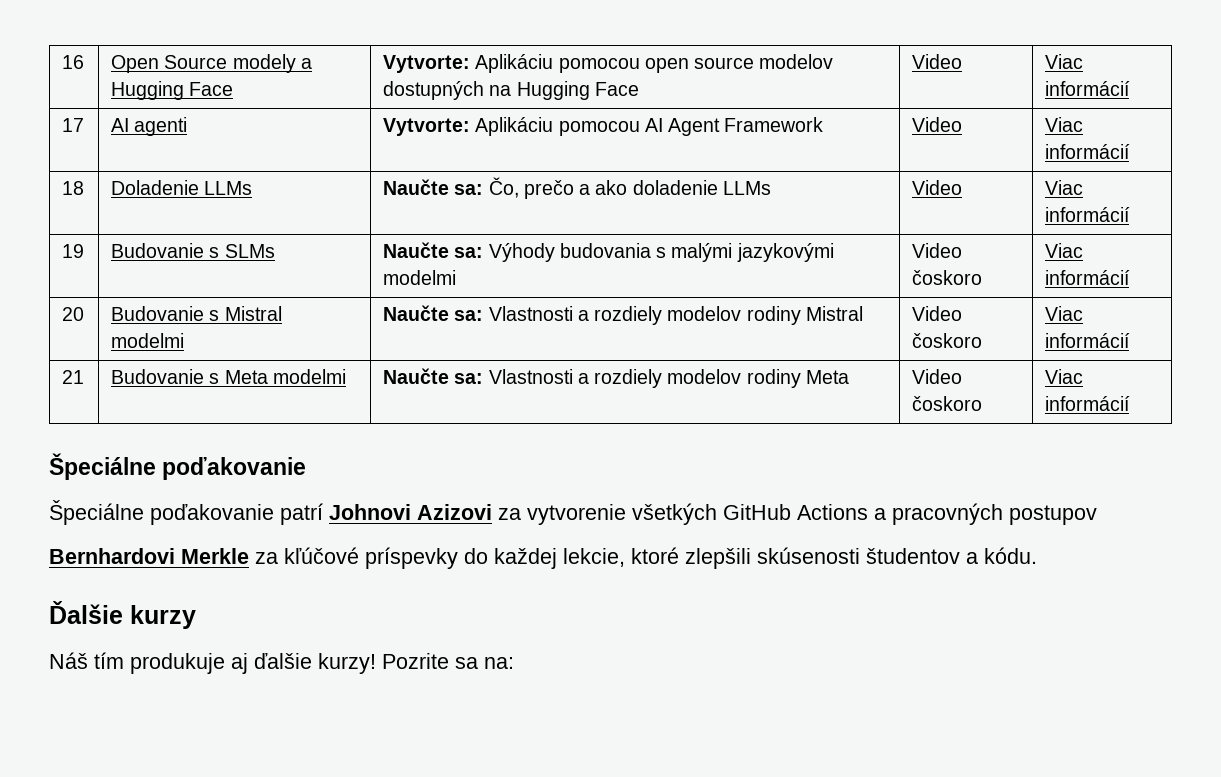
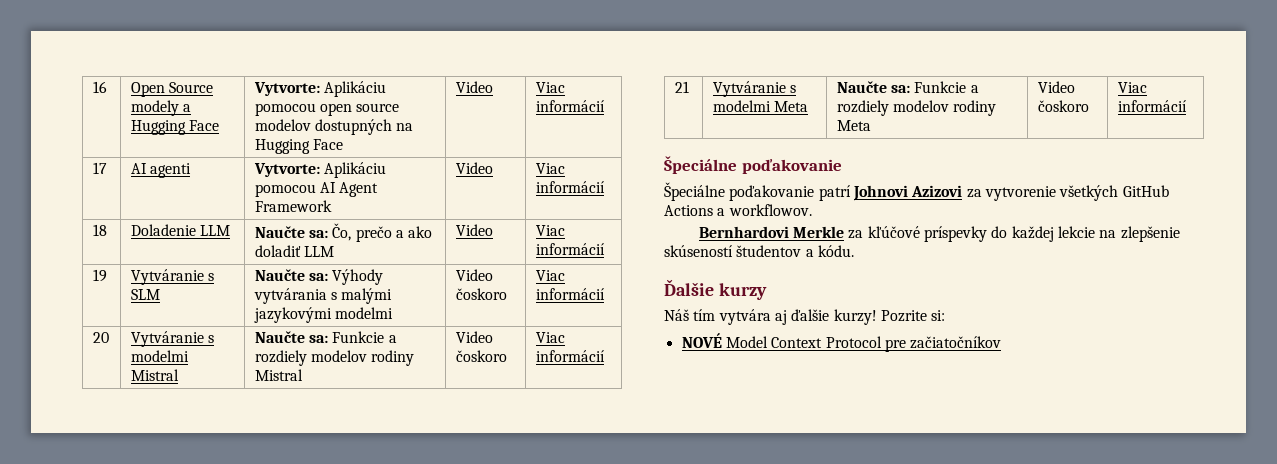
- 18 | Doladenie LLMs | Naučte sa: Čo, prečo a ako doladenie LLMs | Video | Viac informácií
+ 18 | Doladenie LLM | Naučte sa: Čo, prečo a ako doladiť LLM | Video | Viac informácií
- 19 | Budovanie s SLMs | Naučte sa: Výhody budovania s malými jazykovými modelmi | Video čoskoro | Viac informácií
+ 19 | Vytváranie s SLM | Naučte sa: Výhody vytvárania s malými jazykovými modelmi | Video čoskoro | Viac informácií
- 20 | Budovanie s Mistral modelmi | Naučte sa: Vlastnosti a rozdiely modelov rodiny Mistral | Video čoskoro | Viac informácií
+ 20 | Vytváranie s modelmi Mistral | Naučte sa: Funkcie a rozdiely modelov rodiny Mistral | Video čoskoro | Viac informácií
- 21 | Budovanie s Meta modelmi | Naučte sa: Vlastnosti a rozdiely modelov rodiny Meta | Video čoskoro | Viac informácií
+ 21 | Vytváranie s modelmi Meta | Naučte sa: Funkcie a rozdiely modelov rodiny Meta | Video čoskoro | Viac informácií
- Špeciálne poďakovanie patrí Johnovi Azizovi za vytvorenie všetkých GitHub Actions a pracovných postupov
+ Špeciálne poďakovanie patrí Johnovi Azizovi za vytvorenie všetkých GitHub Actions a workflowov.
- Bernhardovi Merkle za kľúčové príspevky do každej lekcie, ktoré zlepšili skúsenosti študentov a kódu.
+ Bernhardovi Merkle za kľúčové príspevky do každej lekcie na zlepšenie skúseností študentov a kódu.
- Náš tím produkuje aj ďalšie kurzy!
+ Náš tím vytvára aj ďalšie kurzy!
- Pozrite sa na:
+ Pozrite si:
+ NOVÉ Model Context Protocol pre začiatočníkov

